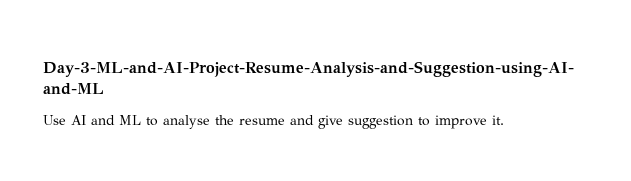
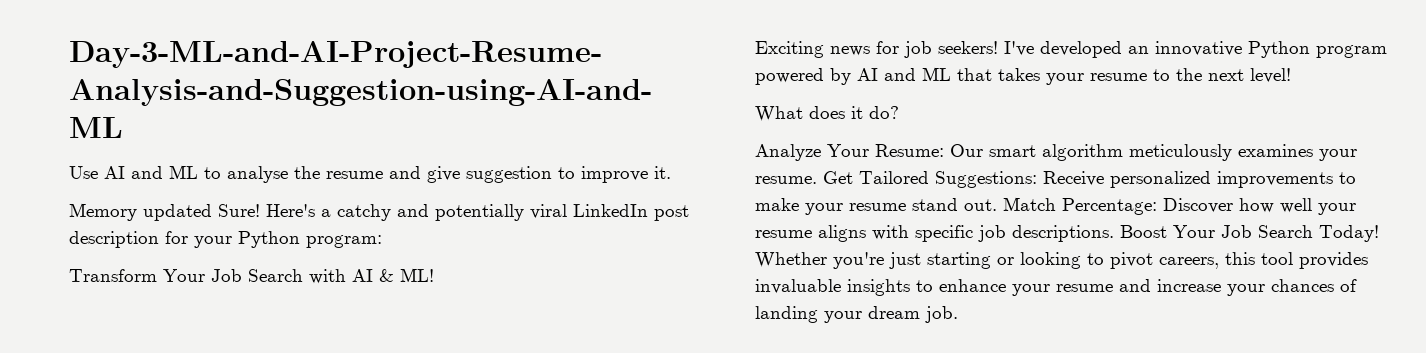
+ Memory updated Sure! Here's a catchy and potentially viral LinkedIn post description for your Python program:
+ Transform Your Job Search with AI & ML!
+ Exciting news for job seekers! I've developed an innovative Python program powered by AI and ML that takes your resume to the next level!
+ What does it do?
+ Analyze Your Resume: Our smart algorithm meticulously examines your resume. Get Tailored Suggestions: Receive personalized improvements to make your resume stand out. Match Percentage: Discover how well your resume aligns with specific job descriptions. Boost Your Job Search Today! Whether you're just starting or looking to pivot careers, this tool provides invaluable insights to enhance your resume and increase your chances of landing your dream job.

